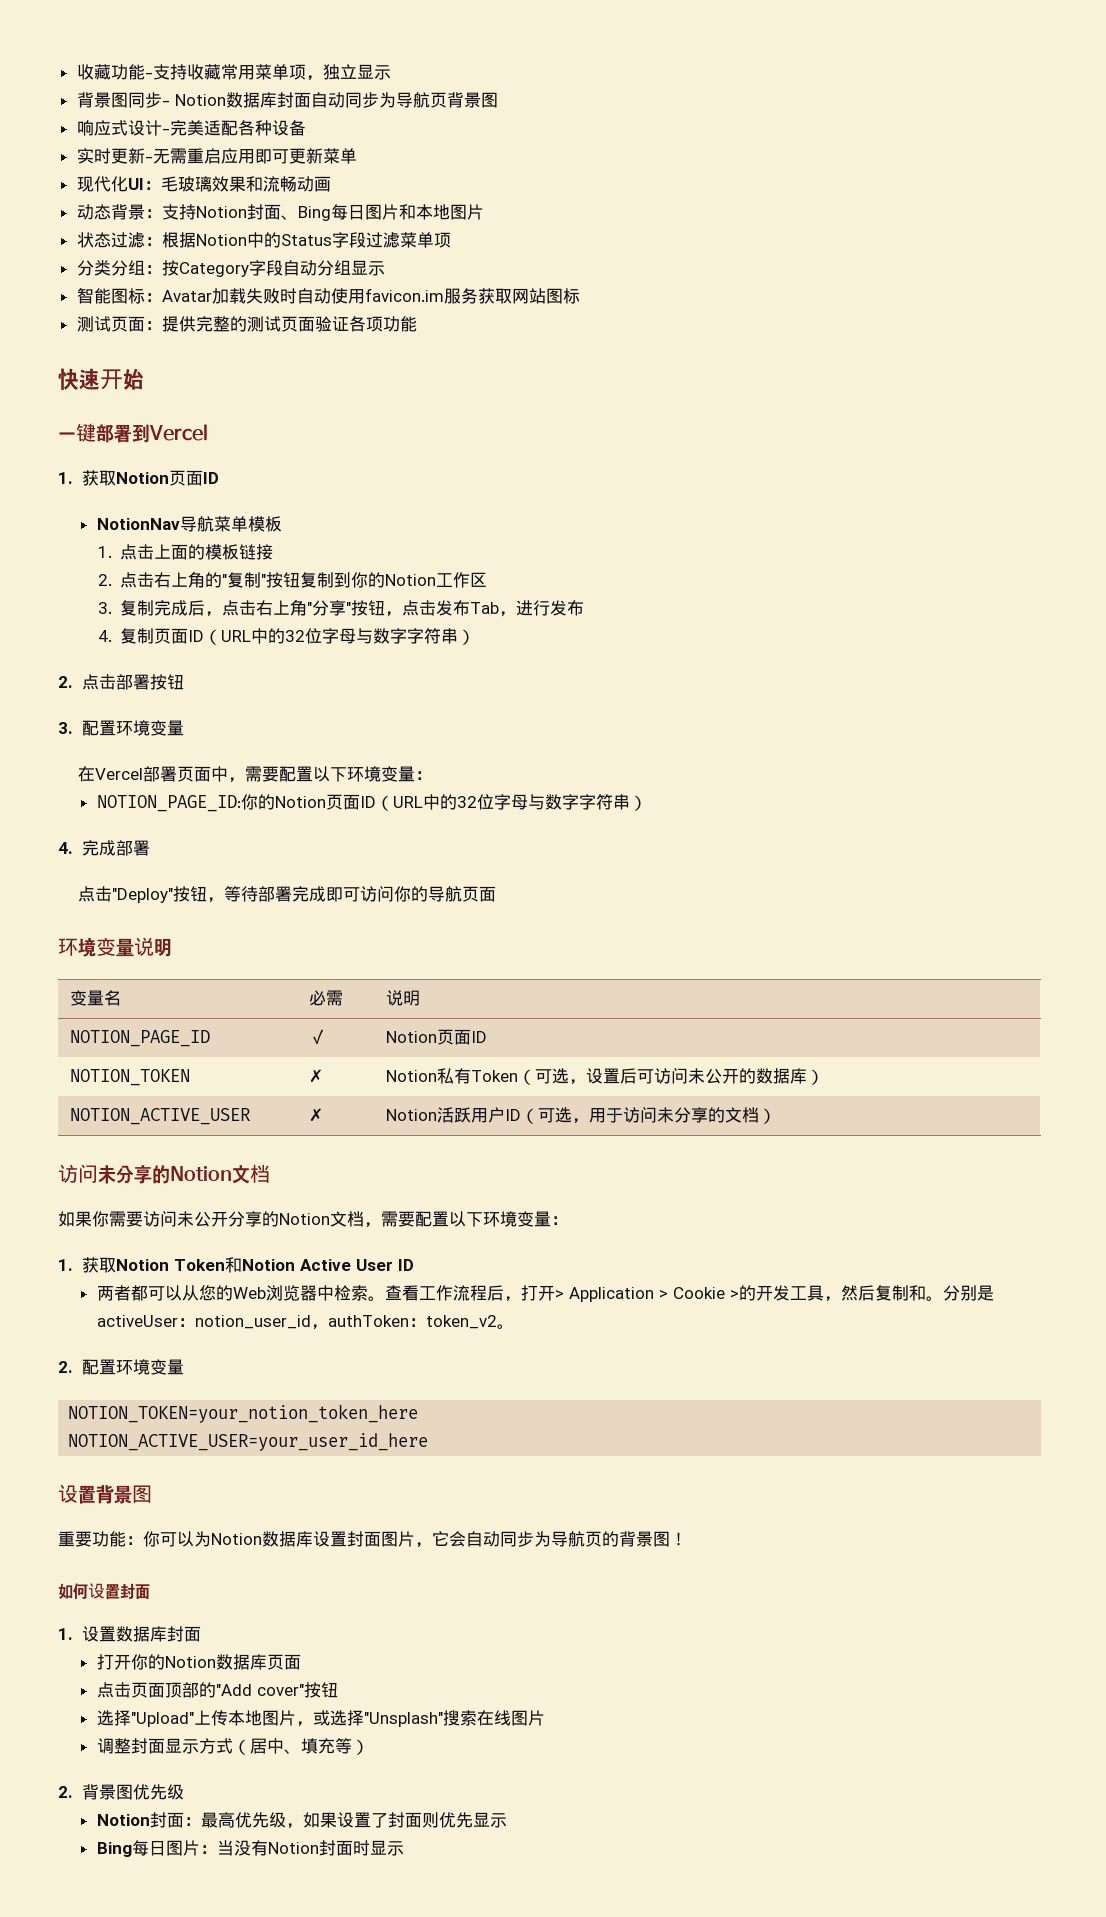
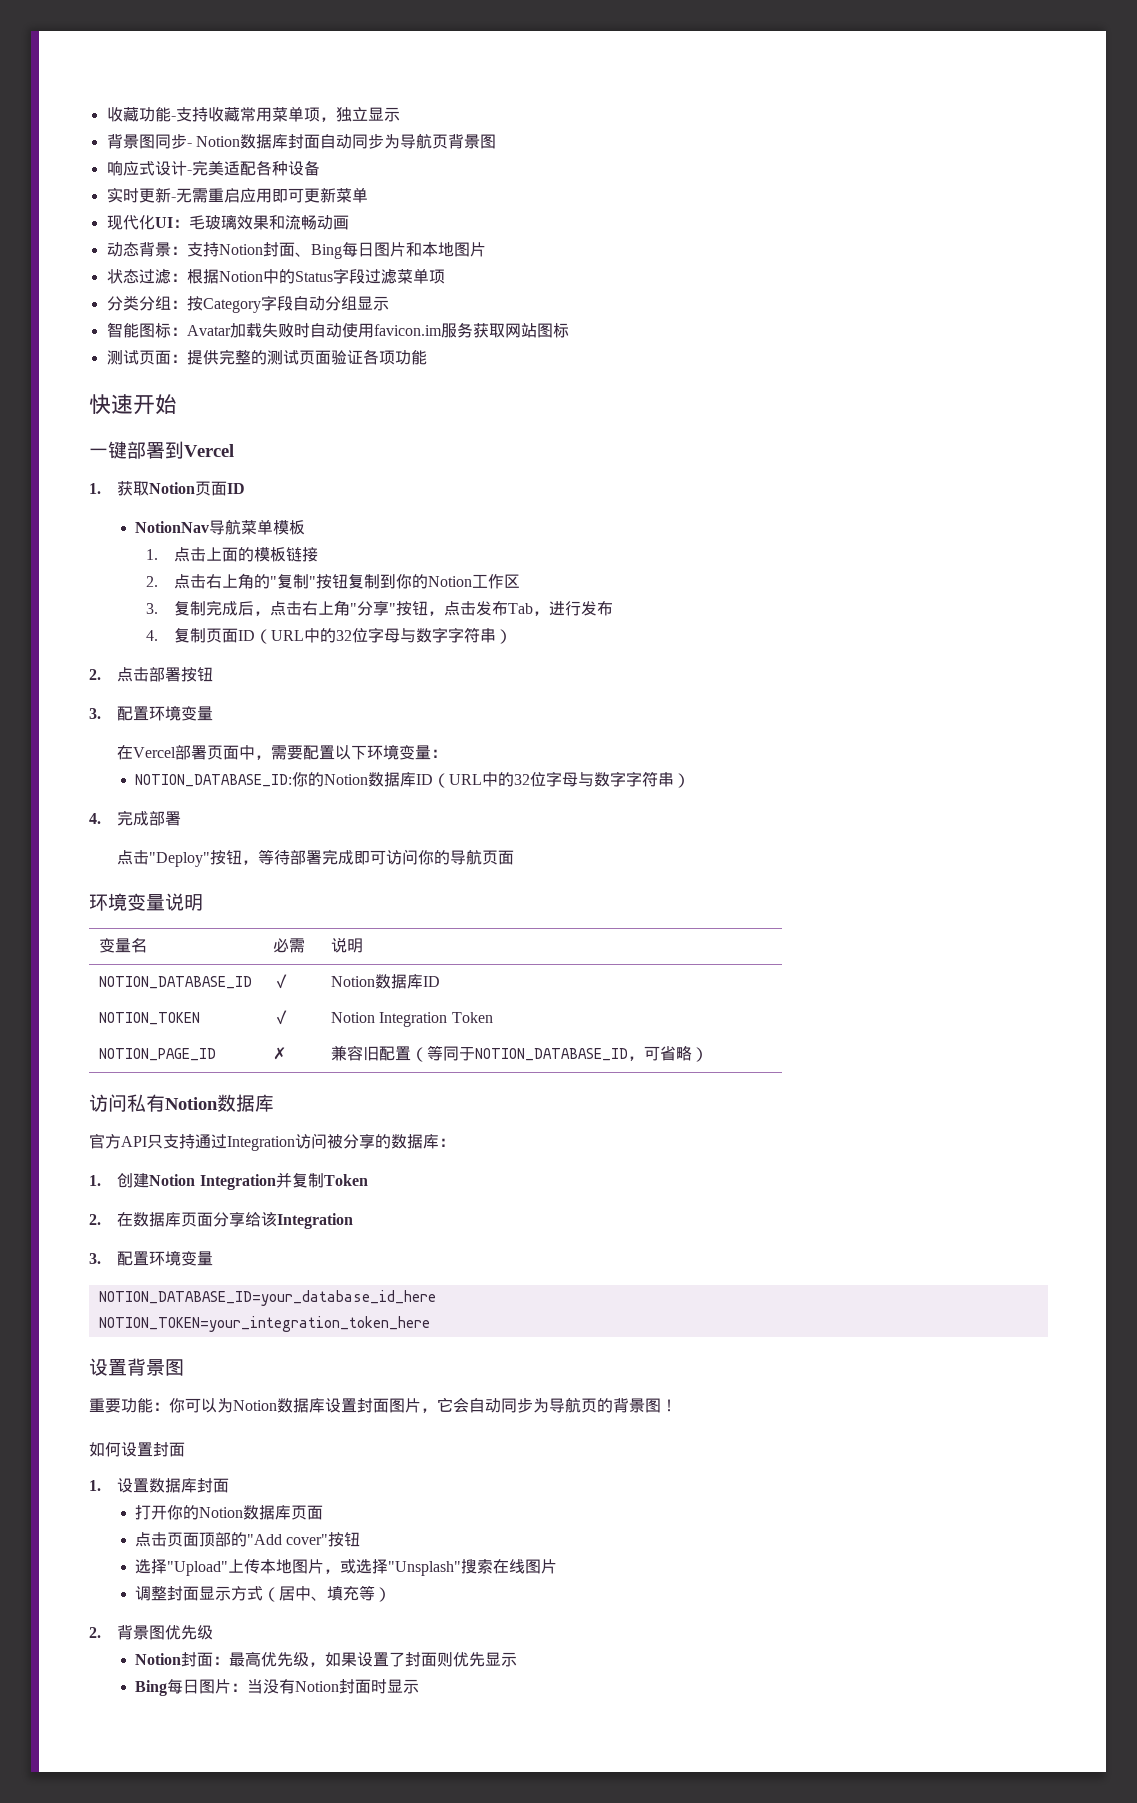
- NOTION_PAGE_ID:你的Notion页面ID（URL中的32位字母与数字字符串）
+ NOTION_DATABASE_ID:你的Notion数据库ID（URL中的32位字母与数字字符串）
- NOTION_PAGE_ID | ✓ | Notion页面ID
+ NOTION_DATABASE_ID | ✓ | Notion数据库ID
- NOTION_TOKEN | ✗ | Notion私有Token（可选，设置后可访问未公开的数据库）
- NOTION_ACTIVE_USER | ✗ | Notion活跃用户ID（可选，用于访问未分享的文档）
- 访问未分享的Notion文档
- 如果你需要访问未公开分享的Notion文档，需要配置以下环境变量：
- 1.获取Notion Token和Notion Active User ID
- 两者都可以从您的Web浏览器中检索。查看工作流程后，打开> Application > Cookie >的开发工具，然后复制和。分别是activeUser：notion_user_id，authToken：token_v2。
- 2.配置环境变量
- NOTION_TOKEN=your_notion_token_here
- NOTION_ACTIVE_USER=your_user_id_here
+ NOTION_TOKEN | ✓ | Notion Integration Token
+ NOTION_PAGE_ID | ✗ | 兼容旧配置（等同于NOTION_DATABASE_ID，可省略）
+ 访问私有Notion数据库
+ 官方API只支持通过Integration访问被分享的数据库：
+ 1.创建Notion Integration并复制Token
+ 2.在数据库页面分享给该Integration
+ 3.配置环境变量
+ NOTION_DATABASE_ID=your_database_id_here
+ NOTION_TOKEN=your_integration_token_here

